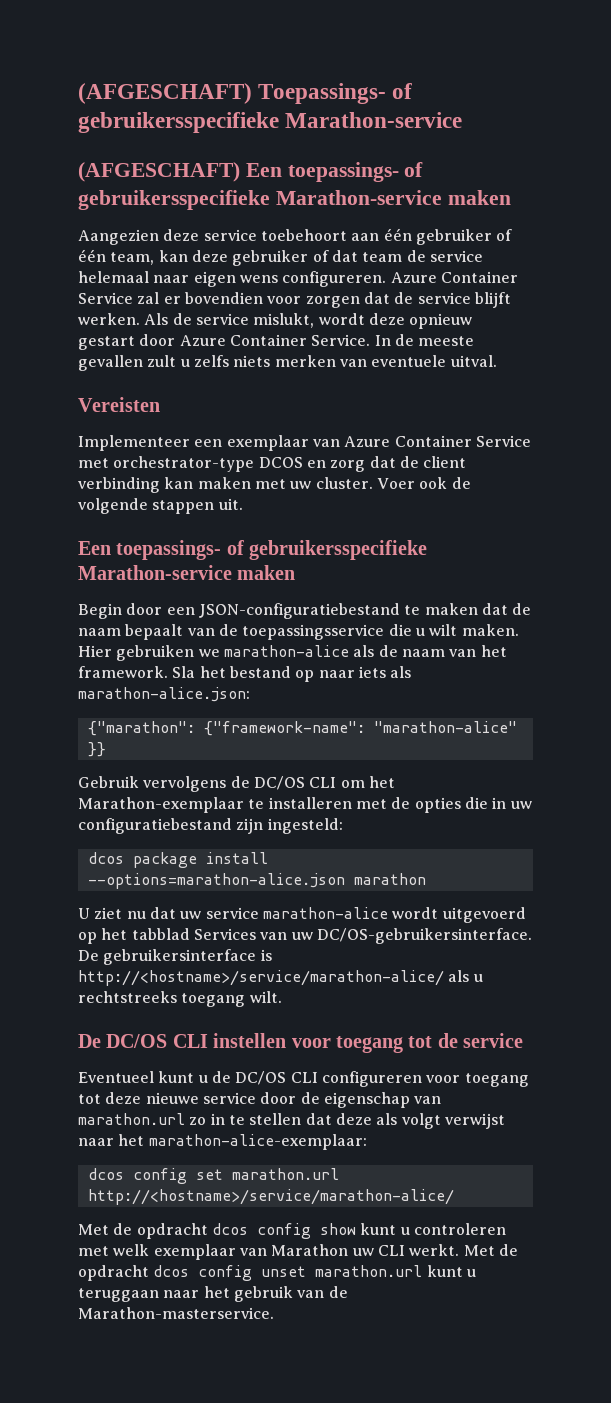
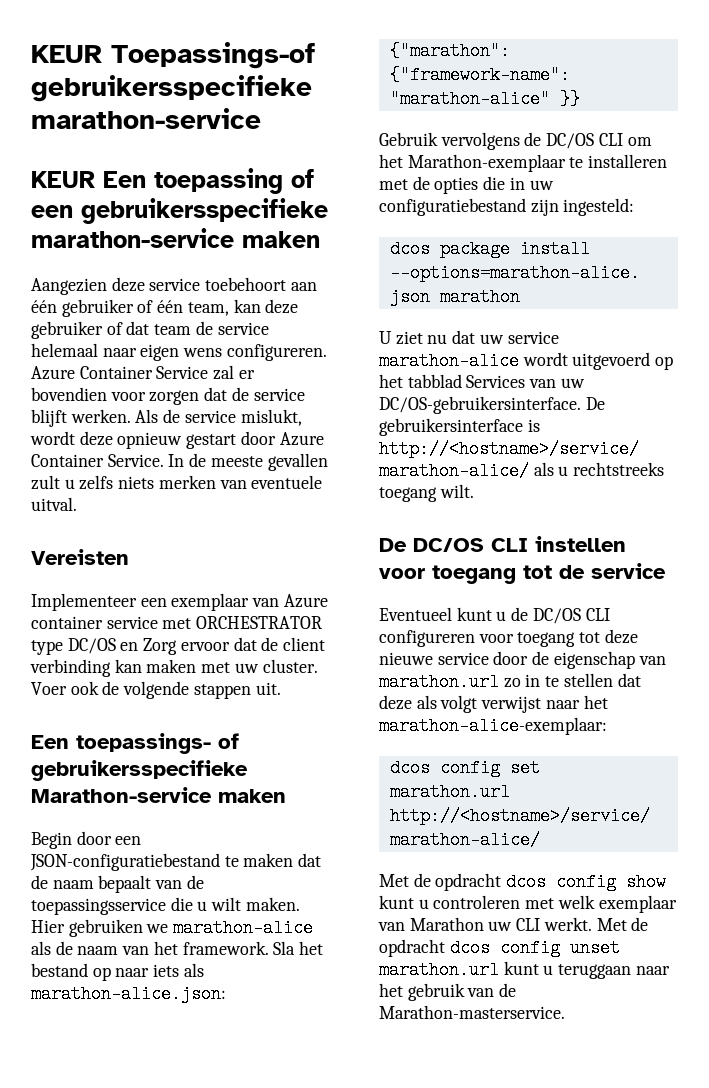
- (AFGESCHAFT) Toepassings- of gebruikersspecifieke Marathon-service
- (AFGESCHAFT) Een toepassings- of gebruikersspecifieke Marathon-service maken
+ KEUR Toepassings-of gebruikersspecifieke marathon-service
+ KEUR Een toepassing of een gebruikersspecifieke marathon-service maken
- Implementeer een exemplaar van Azure Container Service met orchestrator-type DCOS en zorg dat de client verbinding kan maken met uw cluster.
+ Implementeer een exemplaar van Azure container service met ORCHESTRATOR type DC/OS en Zorg ervoor dat de client verbinding kan maken met uw cluster.

